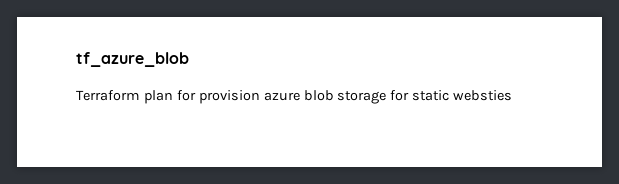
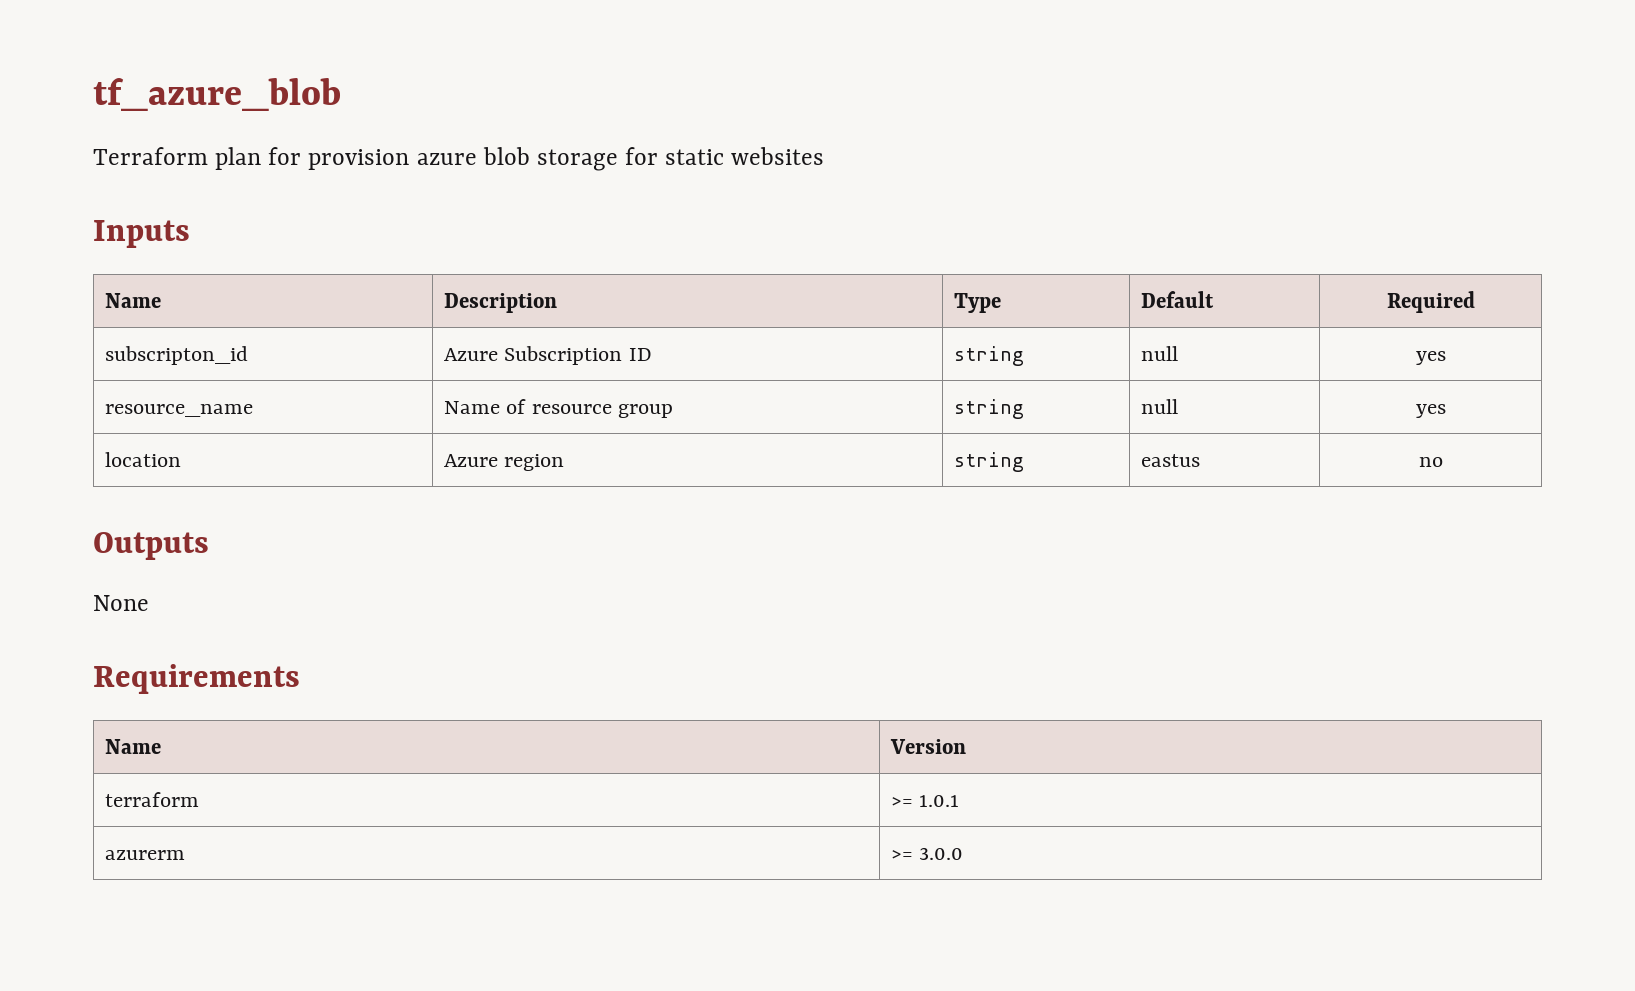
- Terraform plan for provision azure blob storage for static websties
+ Terraform plan for provision azure blob storage for static websites
+ Inputs
+ Name | Description | Type | Default | Required
+ subscripton_id | Azure Subscription ID | string | null | yes
+ resource_name | Name of resource group | string | null | yes
+ location | Azure region | string | eastus | no
+ Outputs
+ None
+ Requirements
+ Name | Version
+ terraform | >= 1.0.1
+ azurerm | >= 3.0.0

